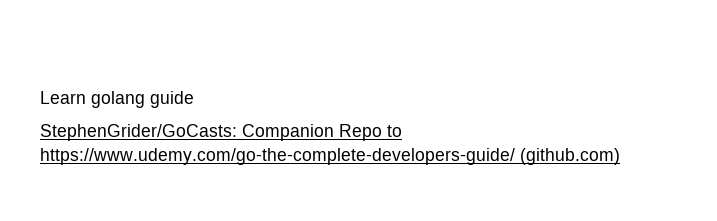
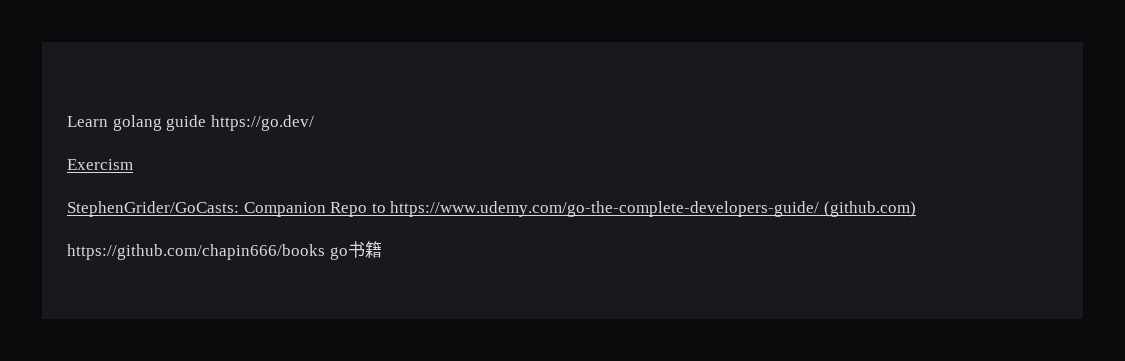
- Learn golang guide
+ Learn golang guide https://go.dev/
+ Exercism
+ https://github.com/chapin666/books go书籍

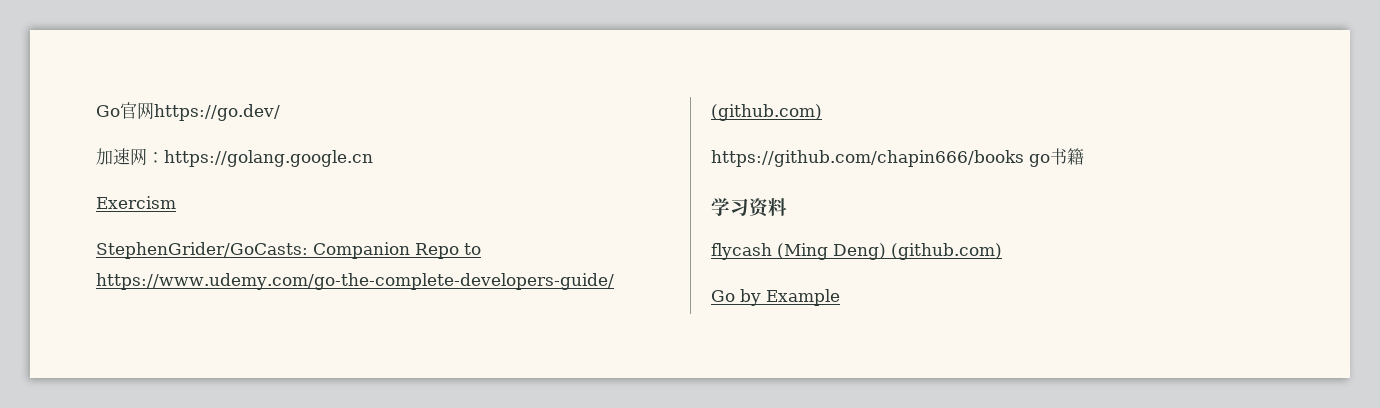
- Learn golang guide https://go.dev/
+ Go官网https://go.dev/
+ 加速网：https://golang.google.cn
+ 学习资料
+ flycash (Ming Deng) (github.com)
+ Go by Example

